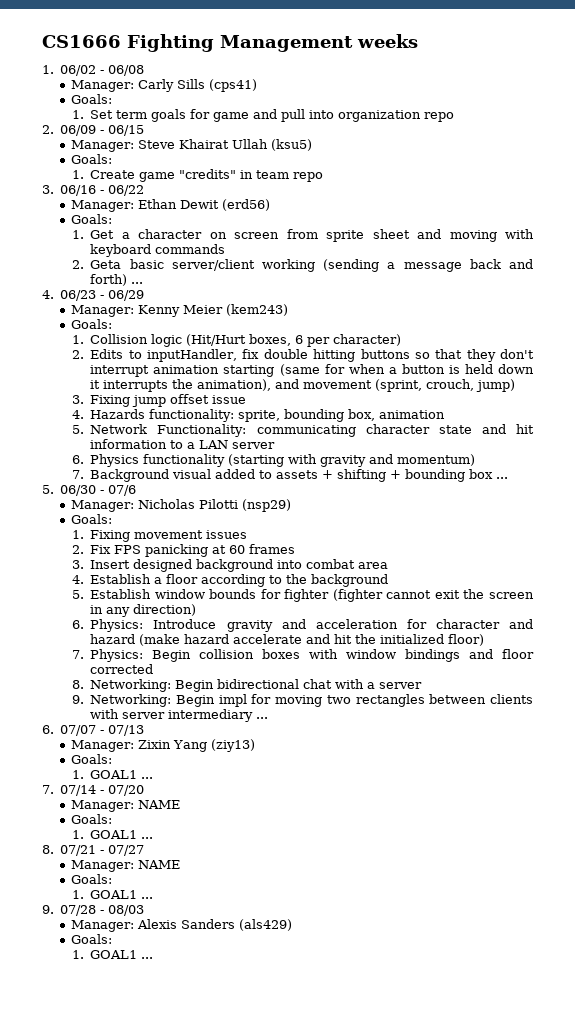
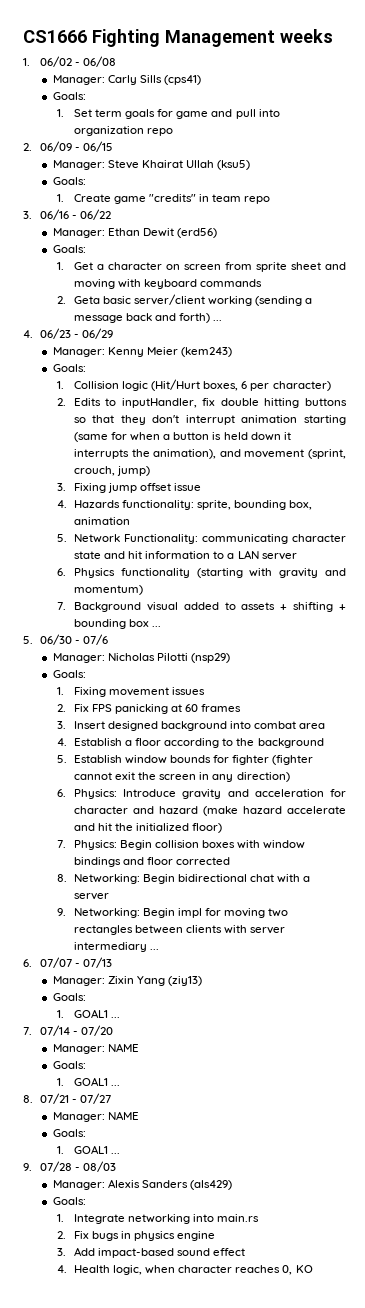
  Manager: Alexis Sanders (als429)
  Goals:
- 1. GOAL1 ...
+ 1. Integrate networking into main.rs
+ 2. Fix bugs in physics engine
+ 3. Add impact-based sound effect
+ 4. Health logic, when character reaches 0, KO

